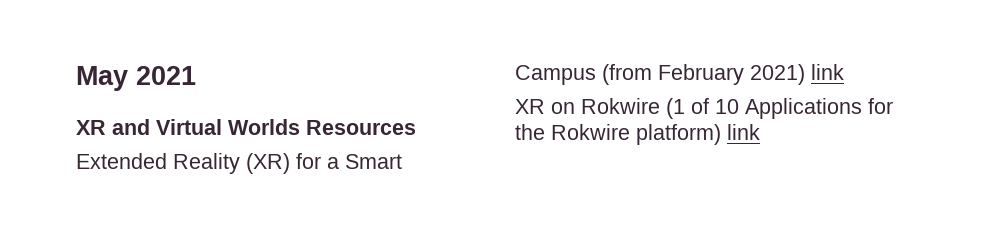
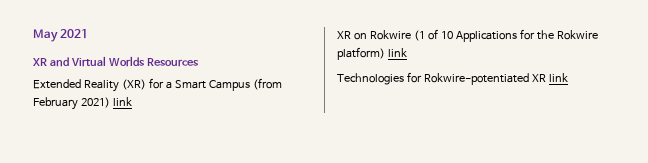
+ Technologies for Rokwire-potentiated XR link

